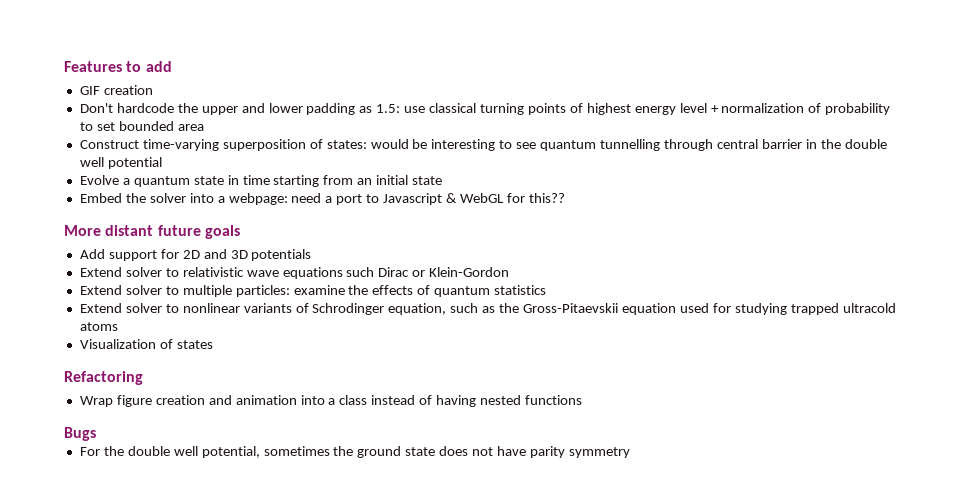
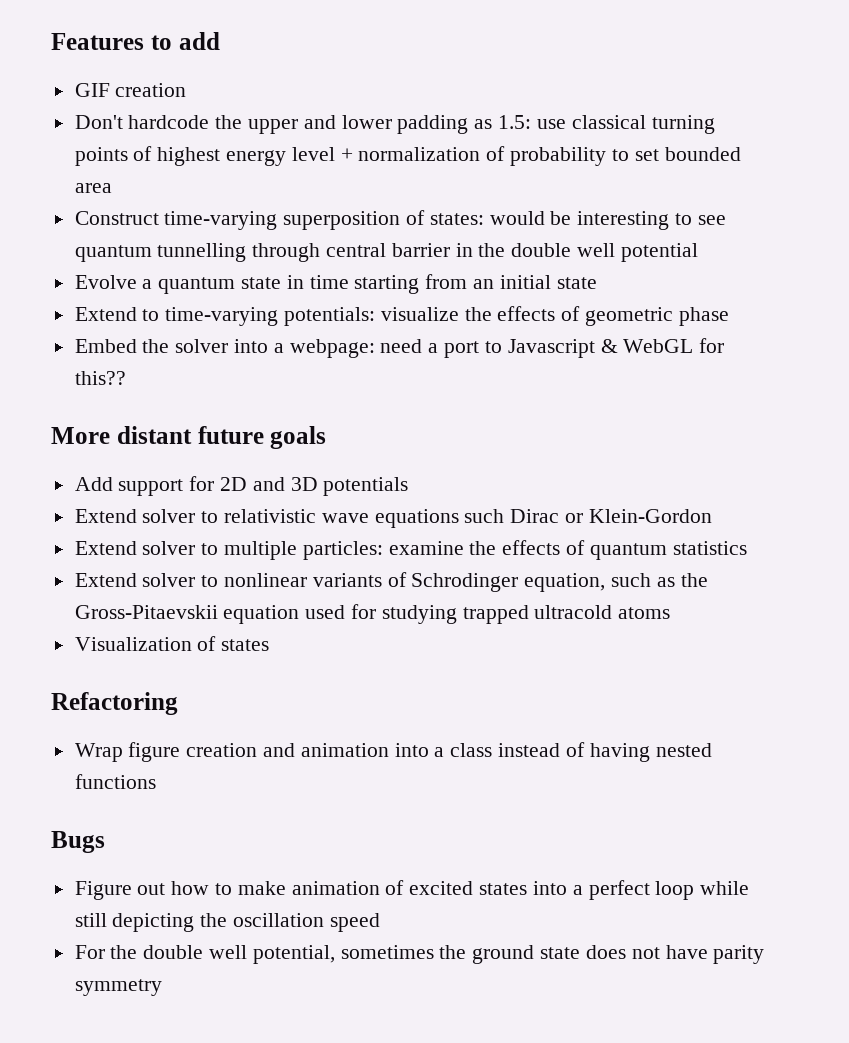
+ Extend to time-varying potentials: visualize the effects of geometric phase
+ Figure out how to make animation of excited states into a perfect loop while still depicting the oscillation speed

